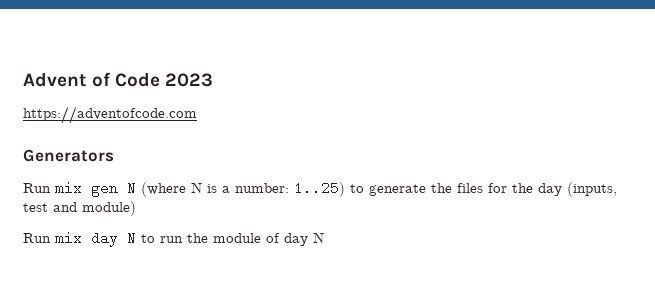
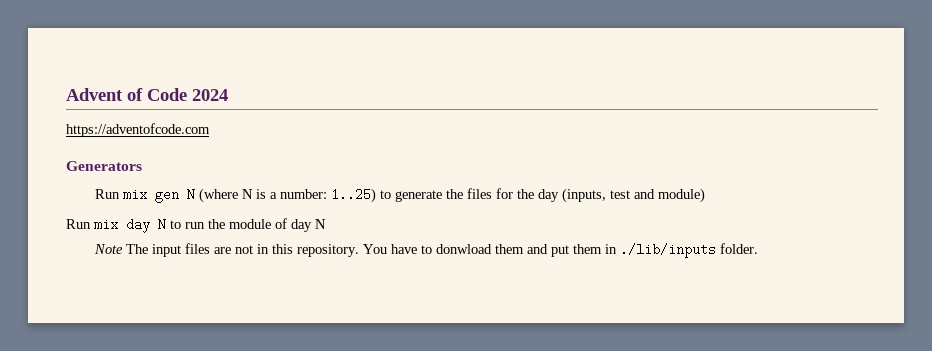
- Advent of Code 2023
+ Advent of Code 2024
+ Note The input files are not in this repository. You have to donwload them and put them in ./lib/inputs folder.

